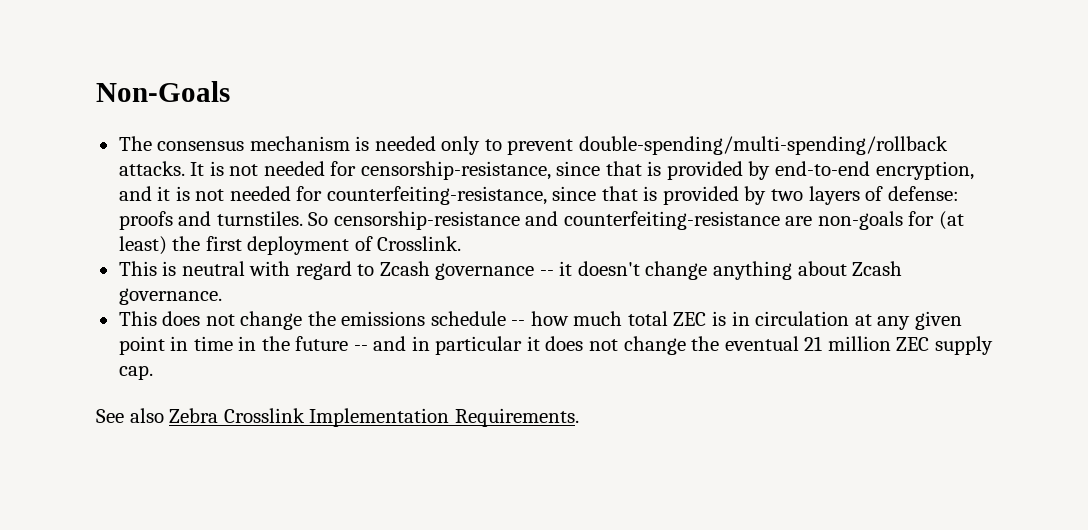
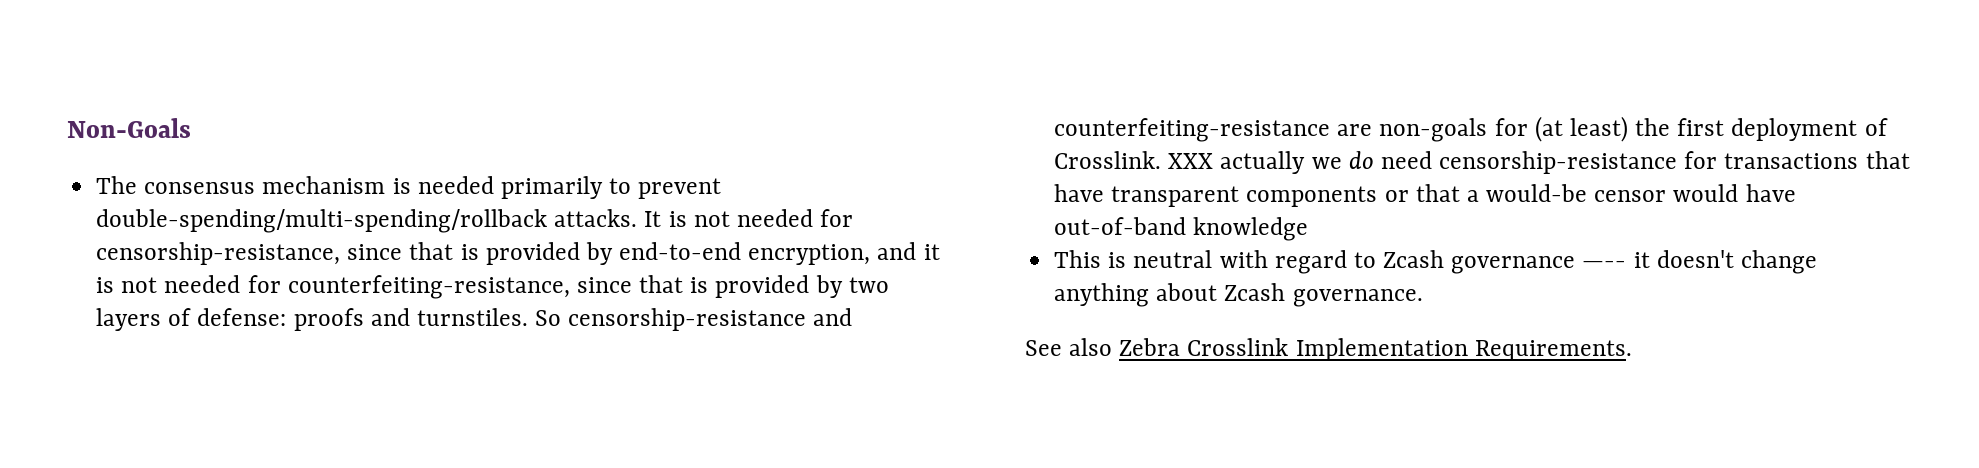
- The consensus mechanism is needed only to prevent double-spending/multi-spending/rollback attacks.
+ The consensus mechanism is needed primarily to prevent double-spending/multi-spending/rollback attacks.
+ XXX actually we do need censorship-resistance for transactions that have transparent components or that a would-be censor would have out-of-band knowledge
- This is neutral with regard to Zcash governance -- it doesn't change anything about Zcash governance.
+ This is neutral with regard to Zcash governance —-- it doesn't change anything about Zcash governance.
- This does not change the emissions schedule -- how much total ZEC is in circulation at any given point in time in the future -- and in particular it does not change the eventual 21 million ZEC supply cap.

